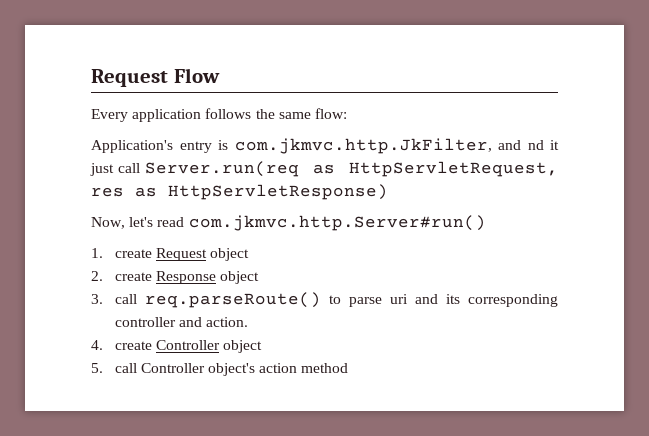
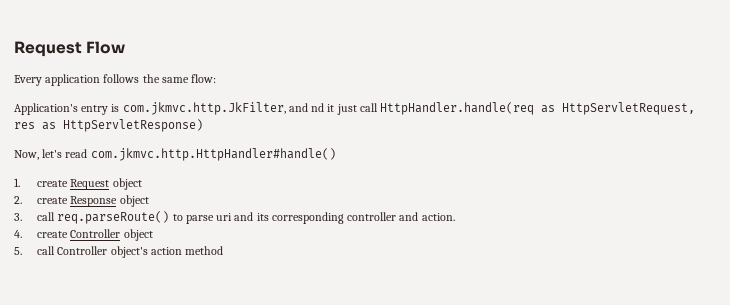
- Application's entry is com.jkmvc.http.JkFilter, and nd it just call Server.run(req as HttpServletRequest, res as HttpServletResponse)
+ Application's entry is com.jkmvc.http.JkFilter, and nd it just call HttpHandler.handle(req as HttpServletRequest, res as HttpServletResponse)
- Now, let's read com.jkmvc.http.Server#run()
+ Now, let's read com.jkmvc.http.HttpHandler#handle()

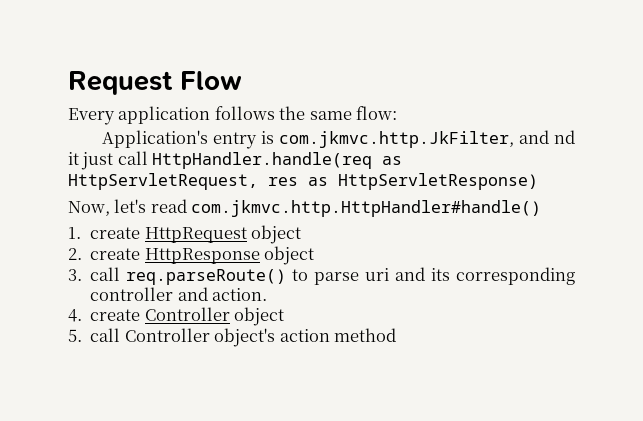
- 1. create Request object
+ 1. create HttpRequest object
- 2. create Response object
+ 2. create HttpResponse object

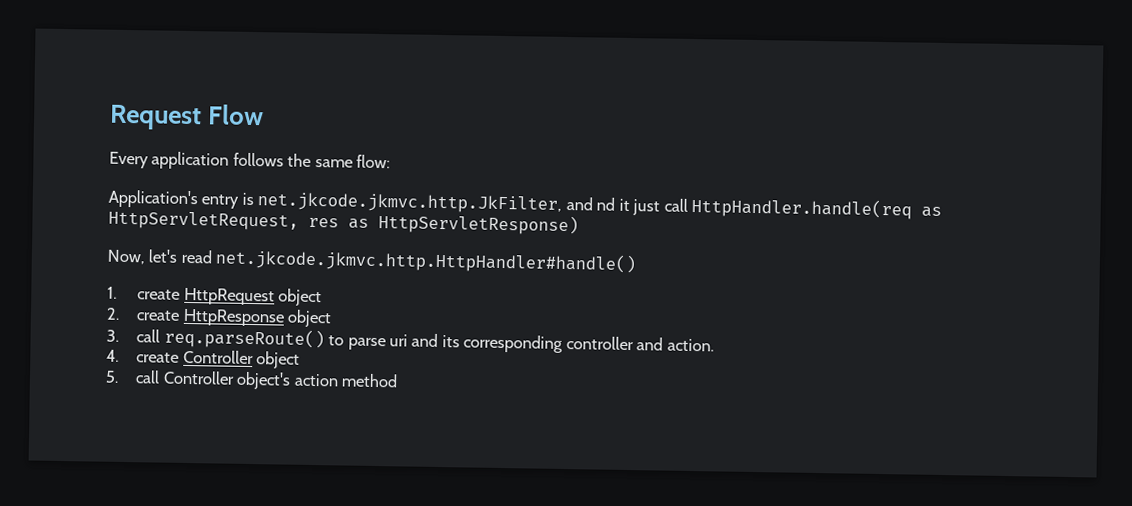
- Application's entry is com.jkmvc.http.JkFilter, and nd it just call HttpHandler.handle(req as HttpServletRequest, res as HttpServletResponse)
+ Application's entry is net.jkcode.jkmvc.http.JkFilter, and nd it just call HttpHandler.handle(req as HttpServletRequest, res as HttpServletResponse)
- Now, let's read com.jkmvc.http.HttpHandler#handle()
+ Now, let's read net.jkcode.jkmvc.http.HttpHandler#handle()

